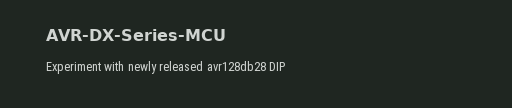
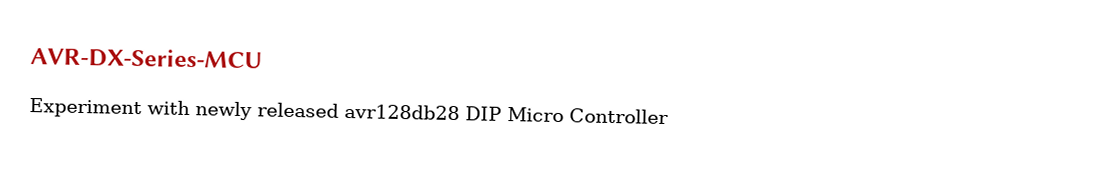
- Experiment with newly released avr128db28 DIP
+ Experiment with newly released avr128db28 DIP Micro Controller

